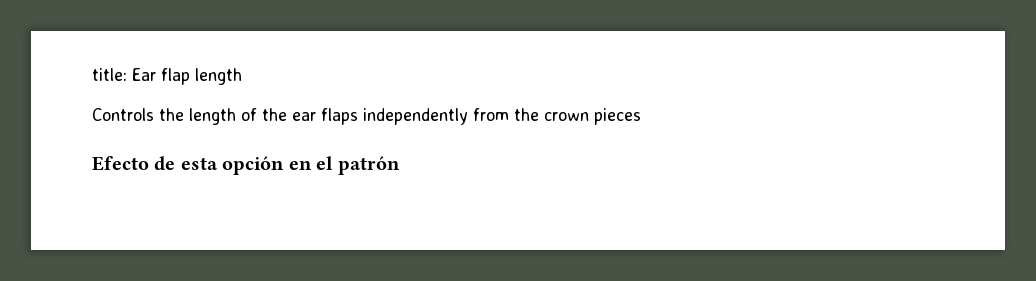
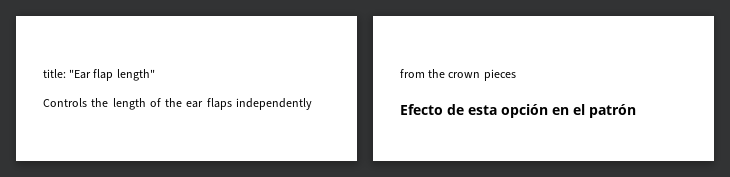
- title: Ear flap length
+ title: "Ear flap length"

